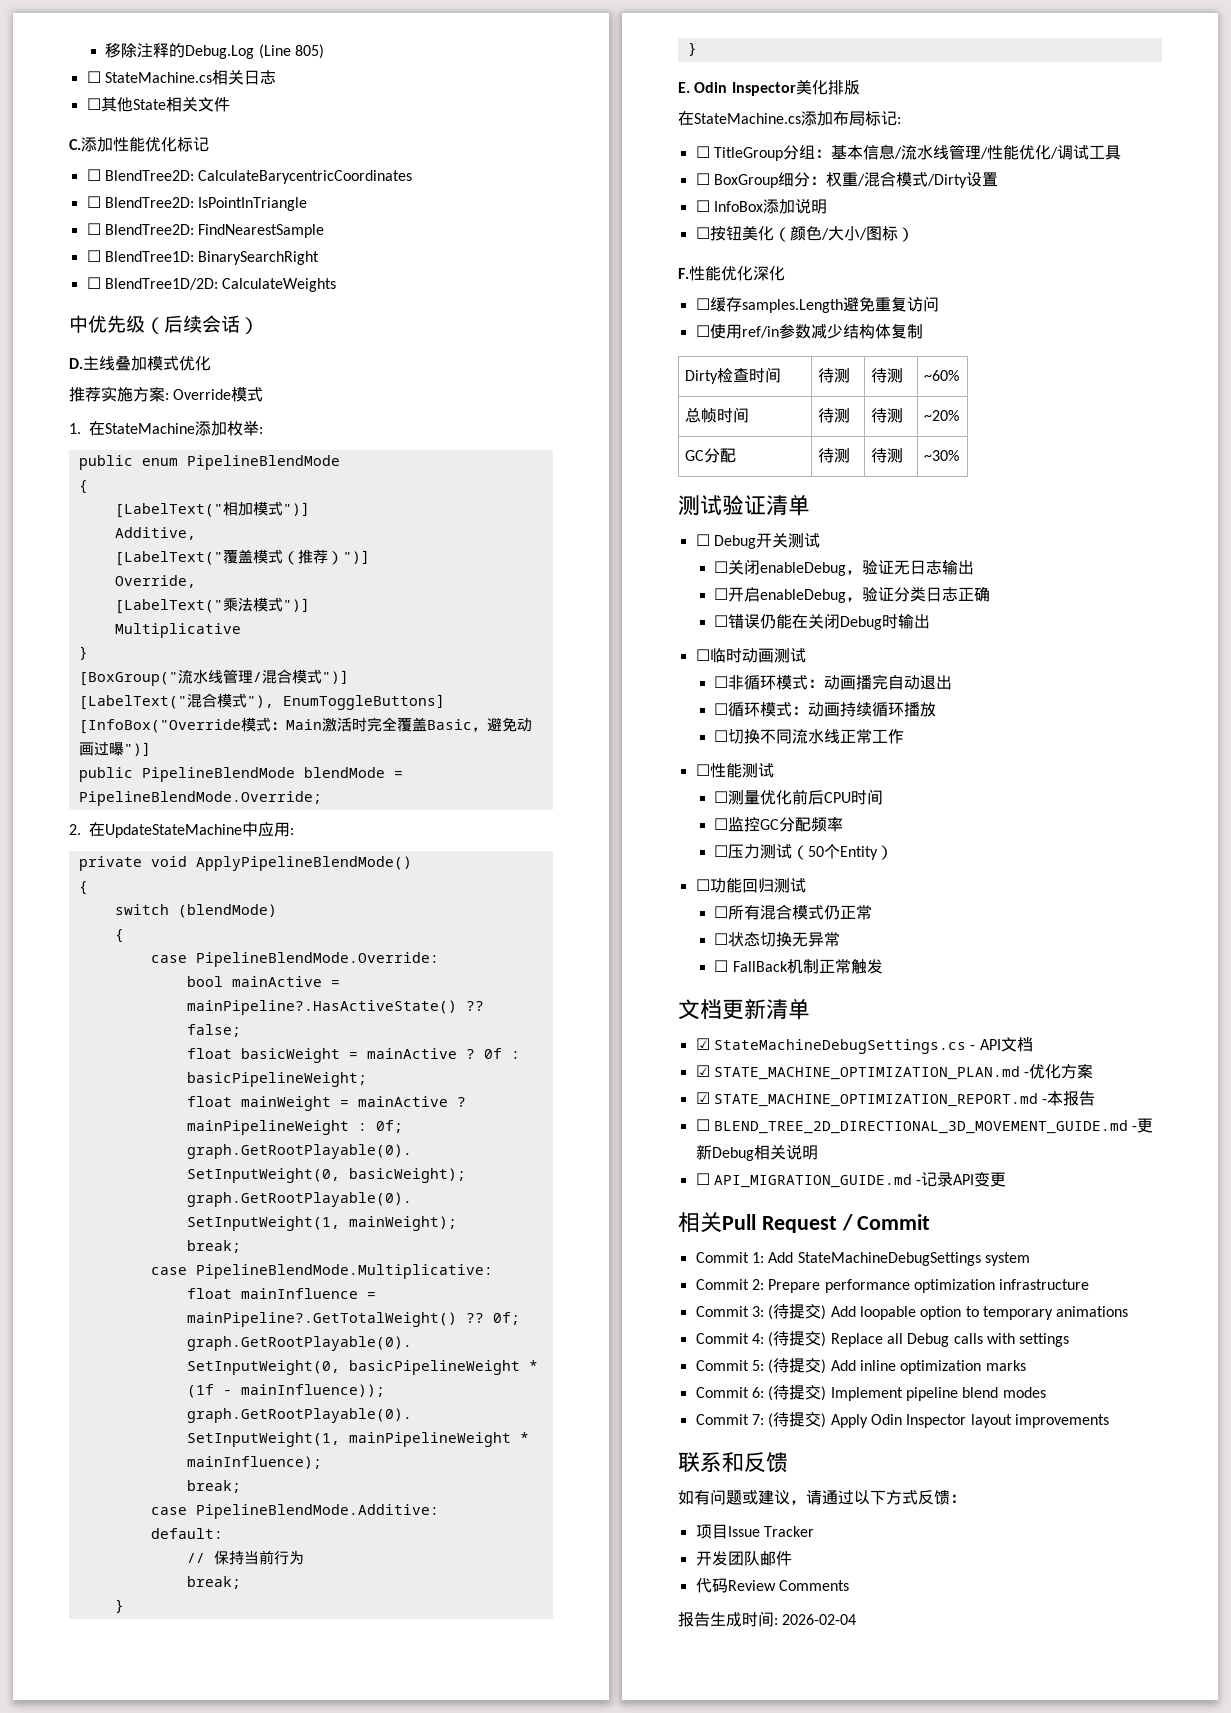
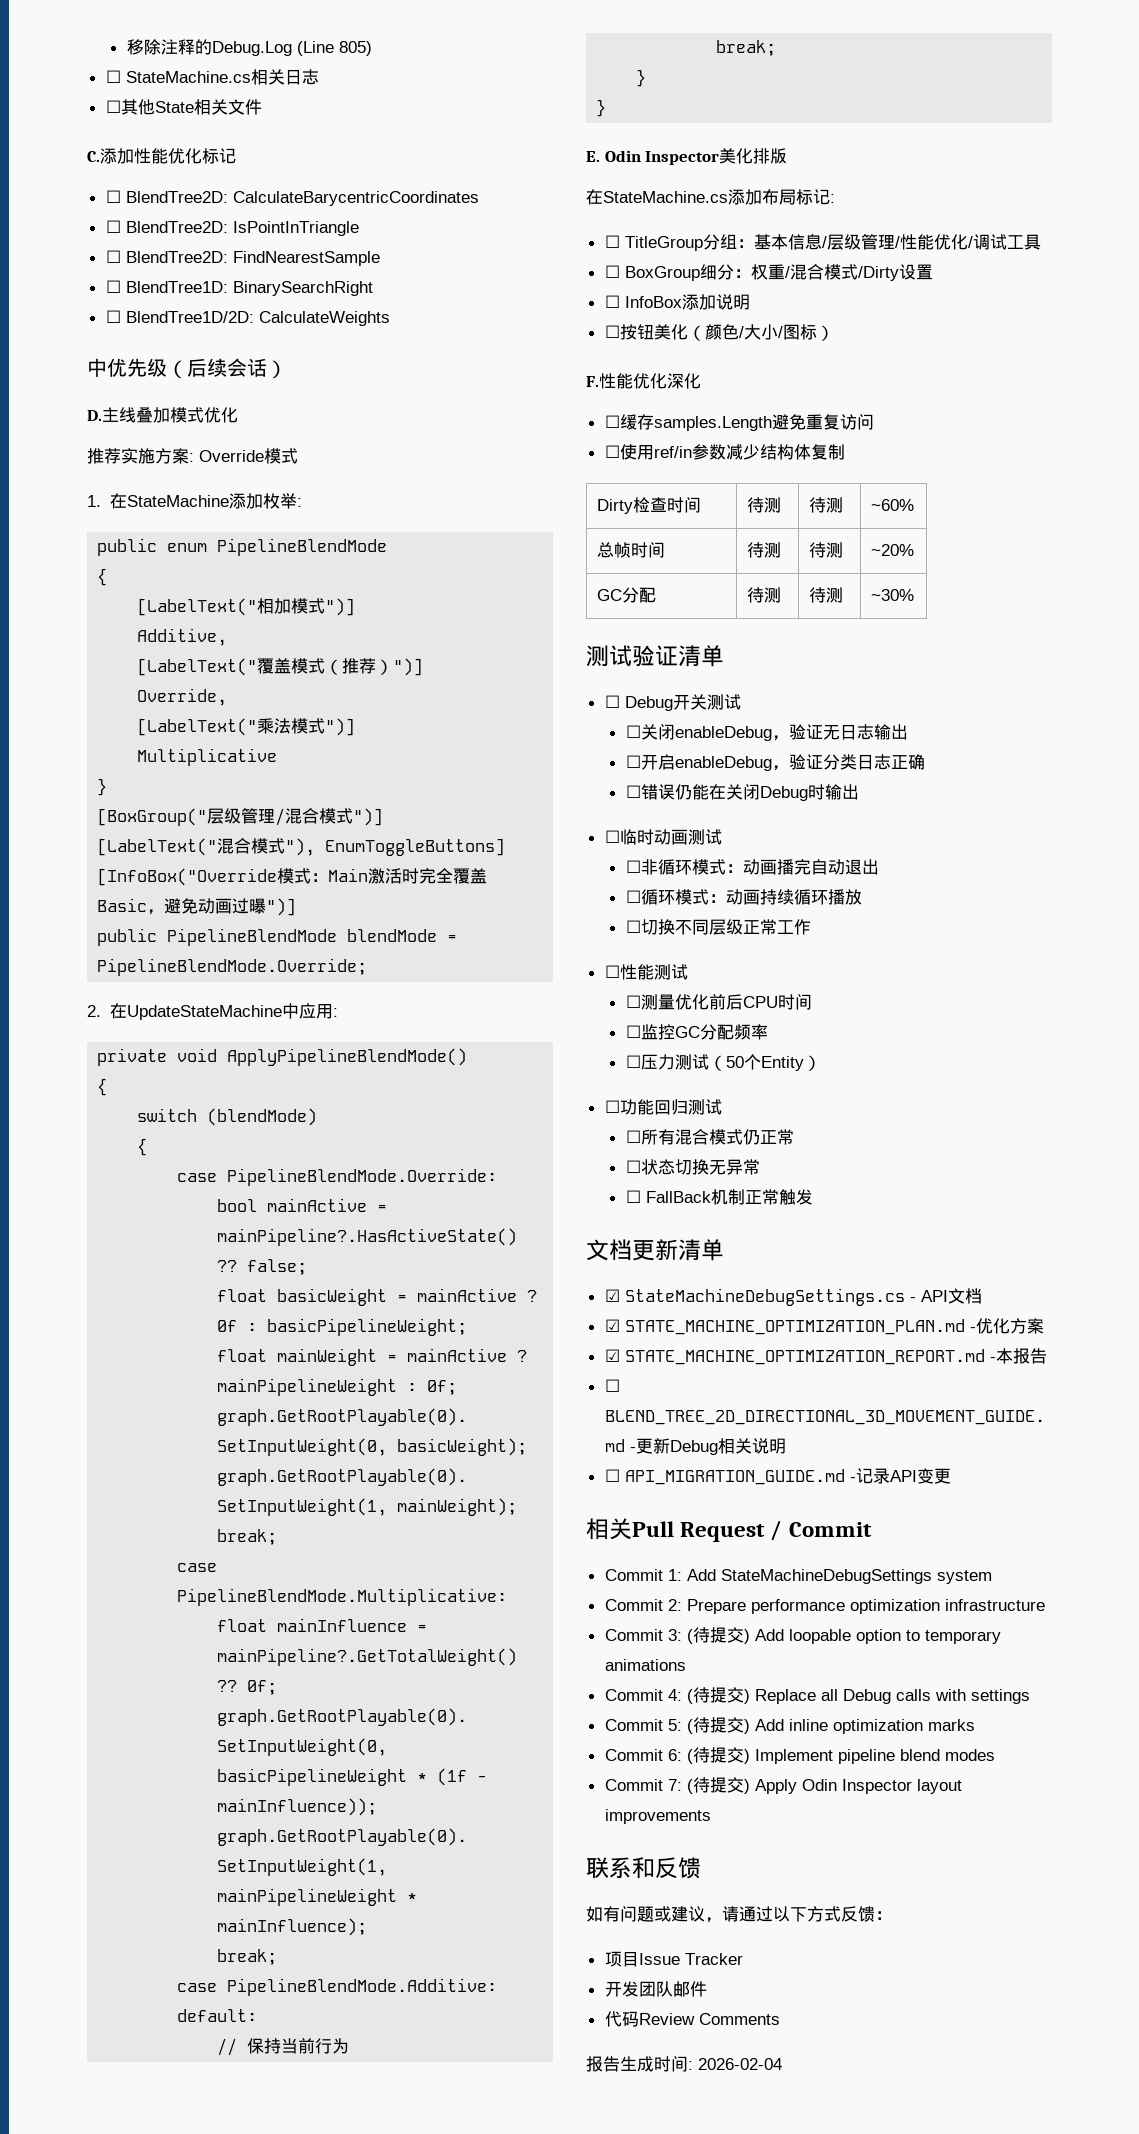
- [BoxGroup("流水线管理/混合模式")]
+ [BoxGroup("层级管理/混合模式")]
- ☐ TitleGroup分组：基本信息/流水线管理/性能优化/调试工具
+ ☐ TitleGroup分组：基本信息/层级管理/性能优化/调试工具
- ☐切换不同流水线正常工作
+ ☐切换不同层级正常工作

